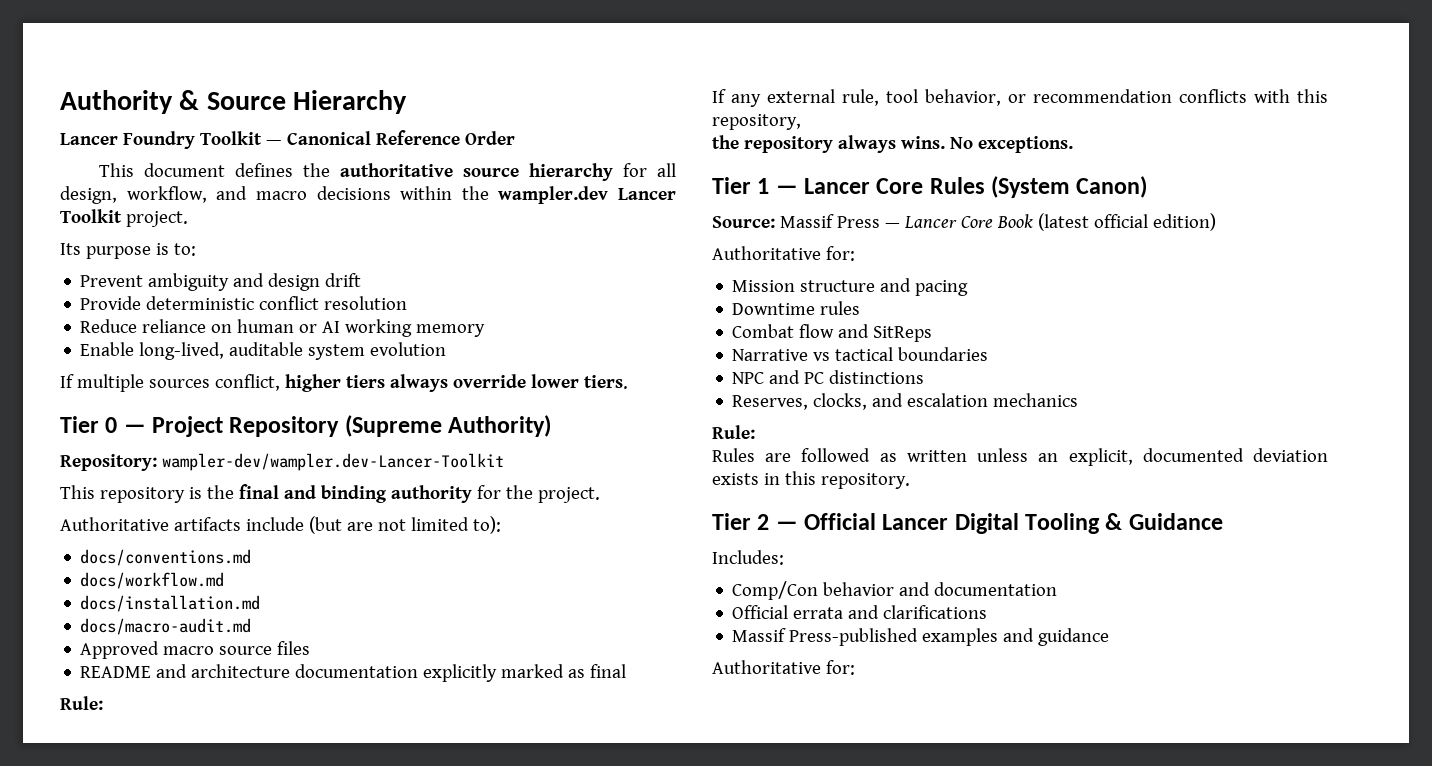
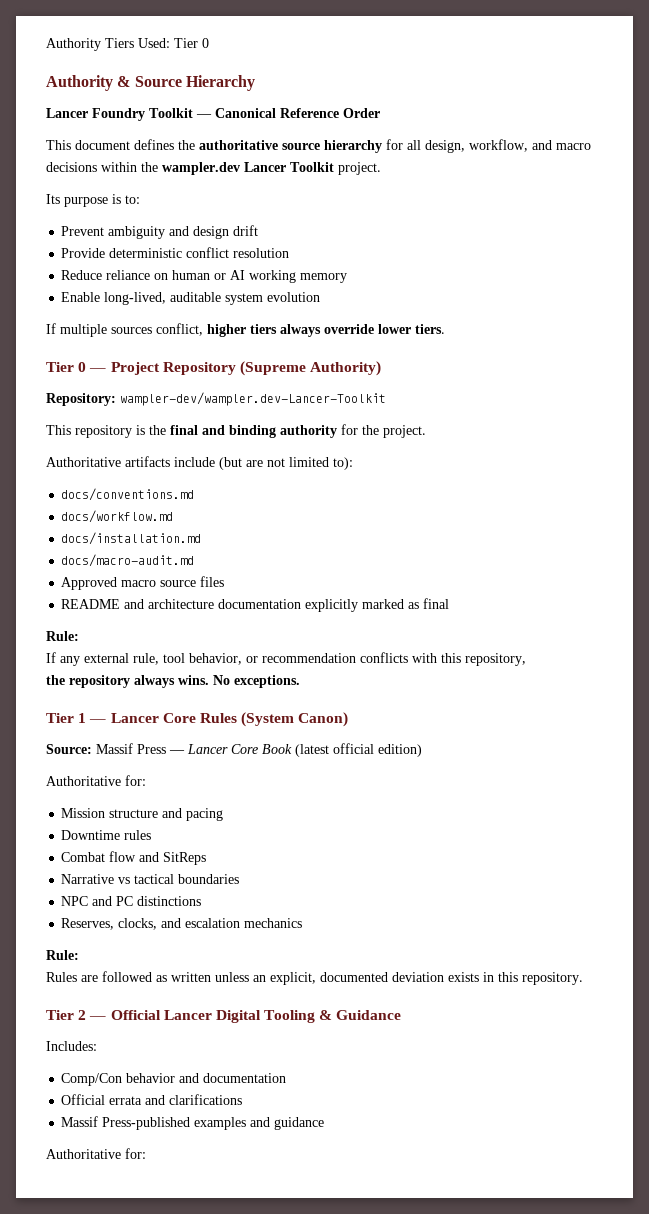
+ Authority Tiers Used: Tier 0

